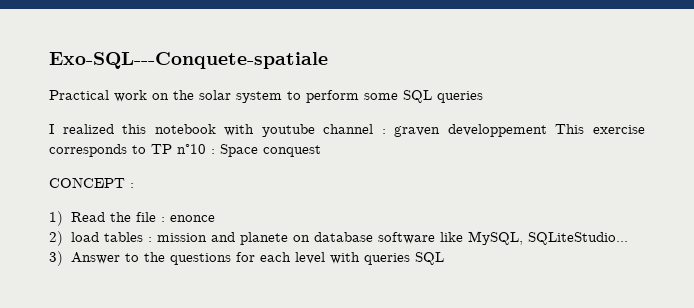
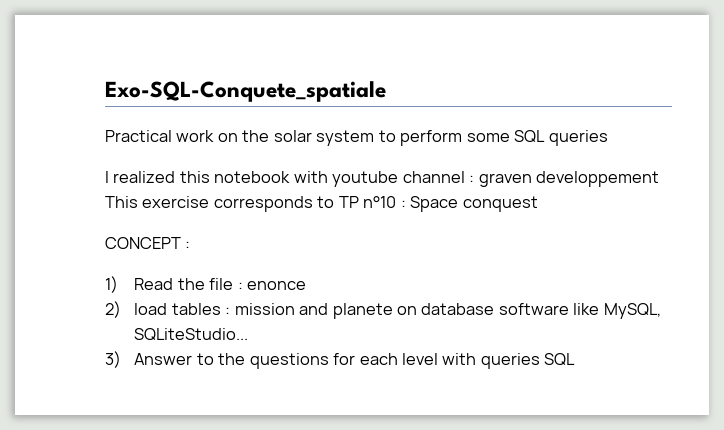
- Exo-SQL---Conquete-spatiale
+ Exo-SQL-Conquete_spatiale

